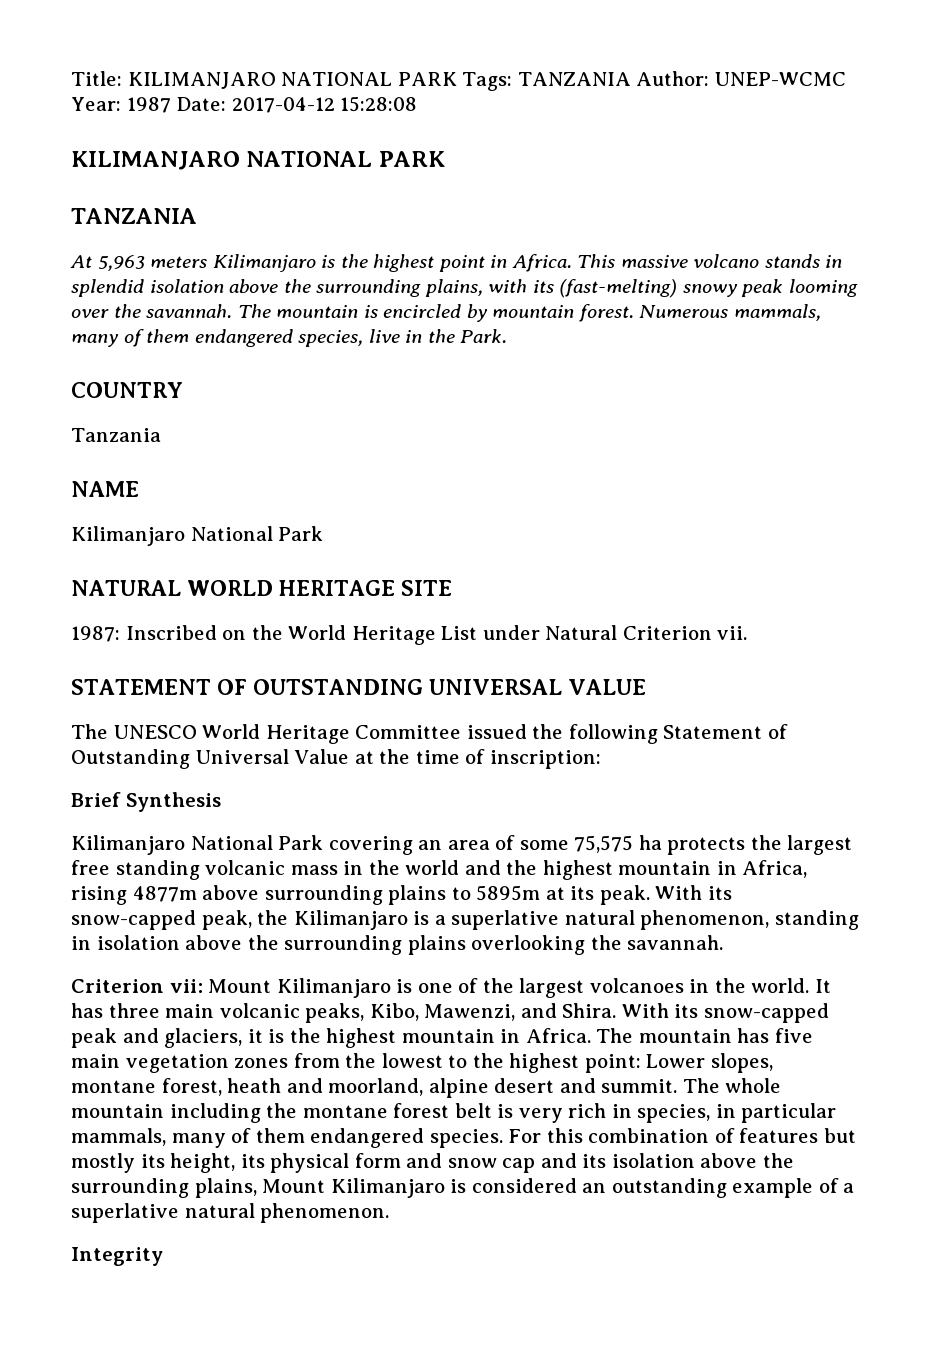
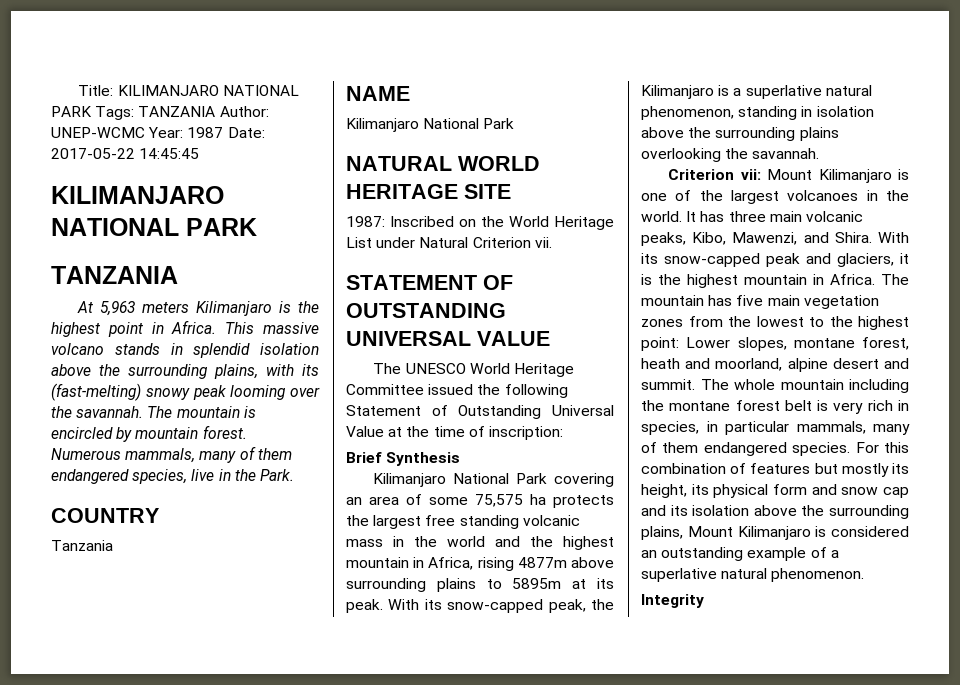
- Title: KILIMANJARO NATIONAL PARK Tags: TANZANIA Author: UNEP-WCMC Year: 1987 Date: 2017-04-12 15:28:08
+ Title: KILIMANJARO NATIONAL PARK Tags: TANZANIA Author: UNEP-WCMC Year: 1987 Date: 2017-05-22 14:45:45

